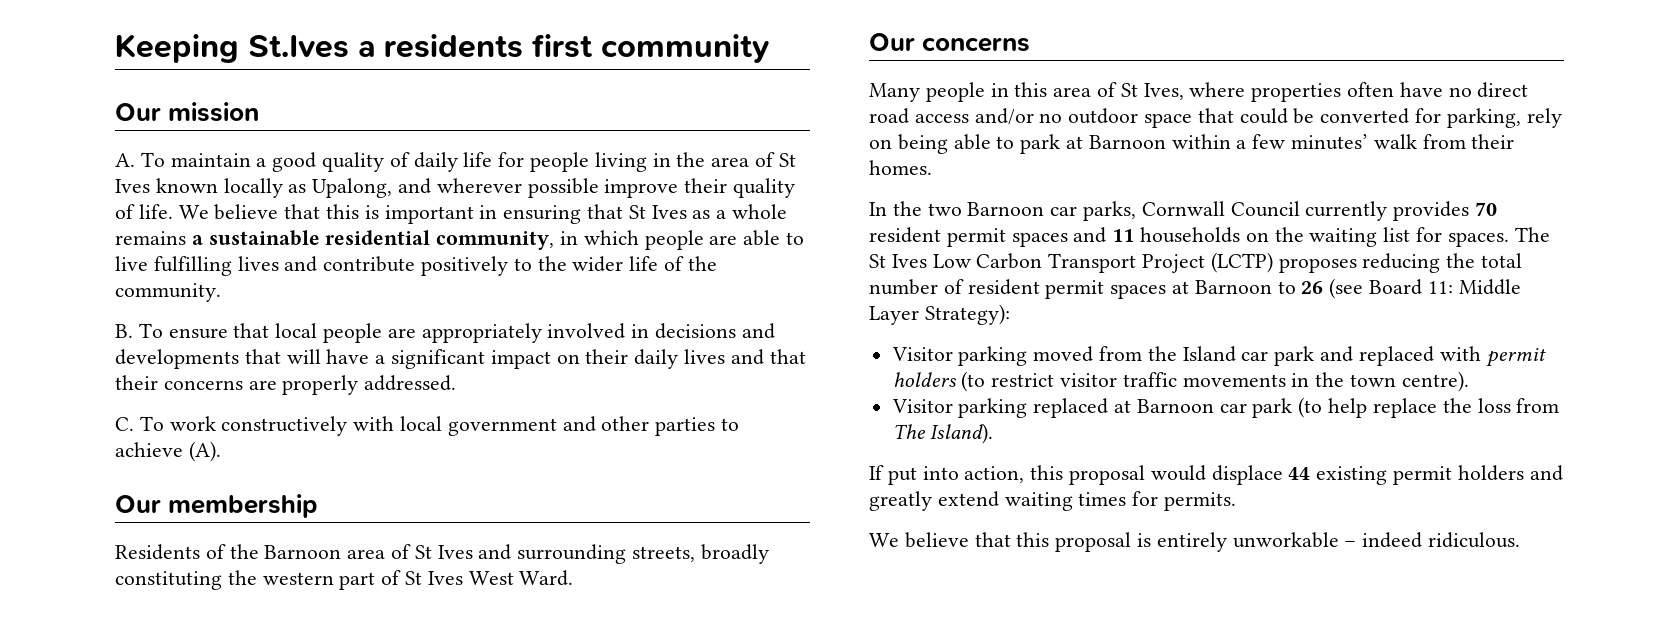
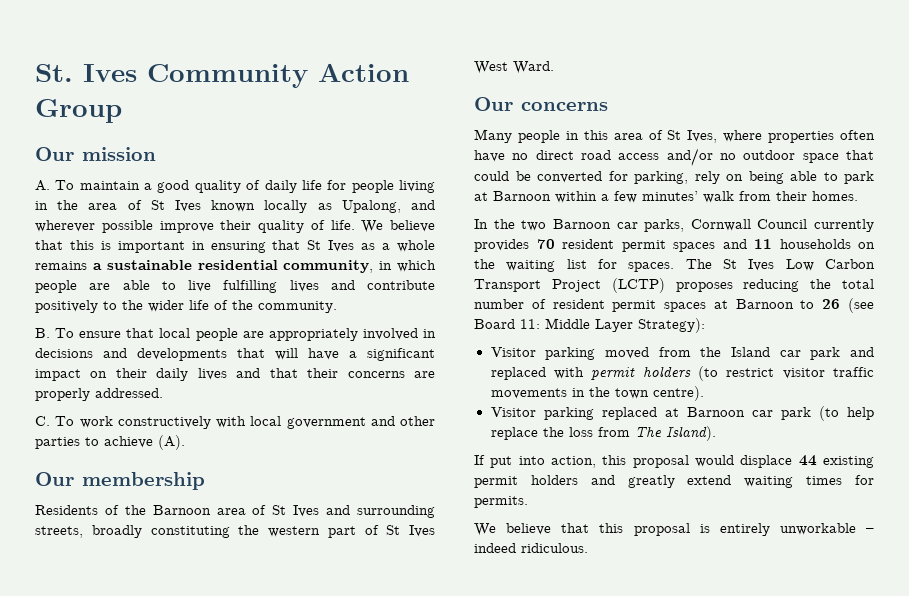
- Keeping St.Ives a residents first community
+ St. Ives Community Action Group

